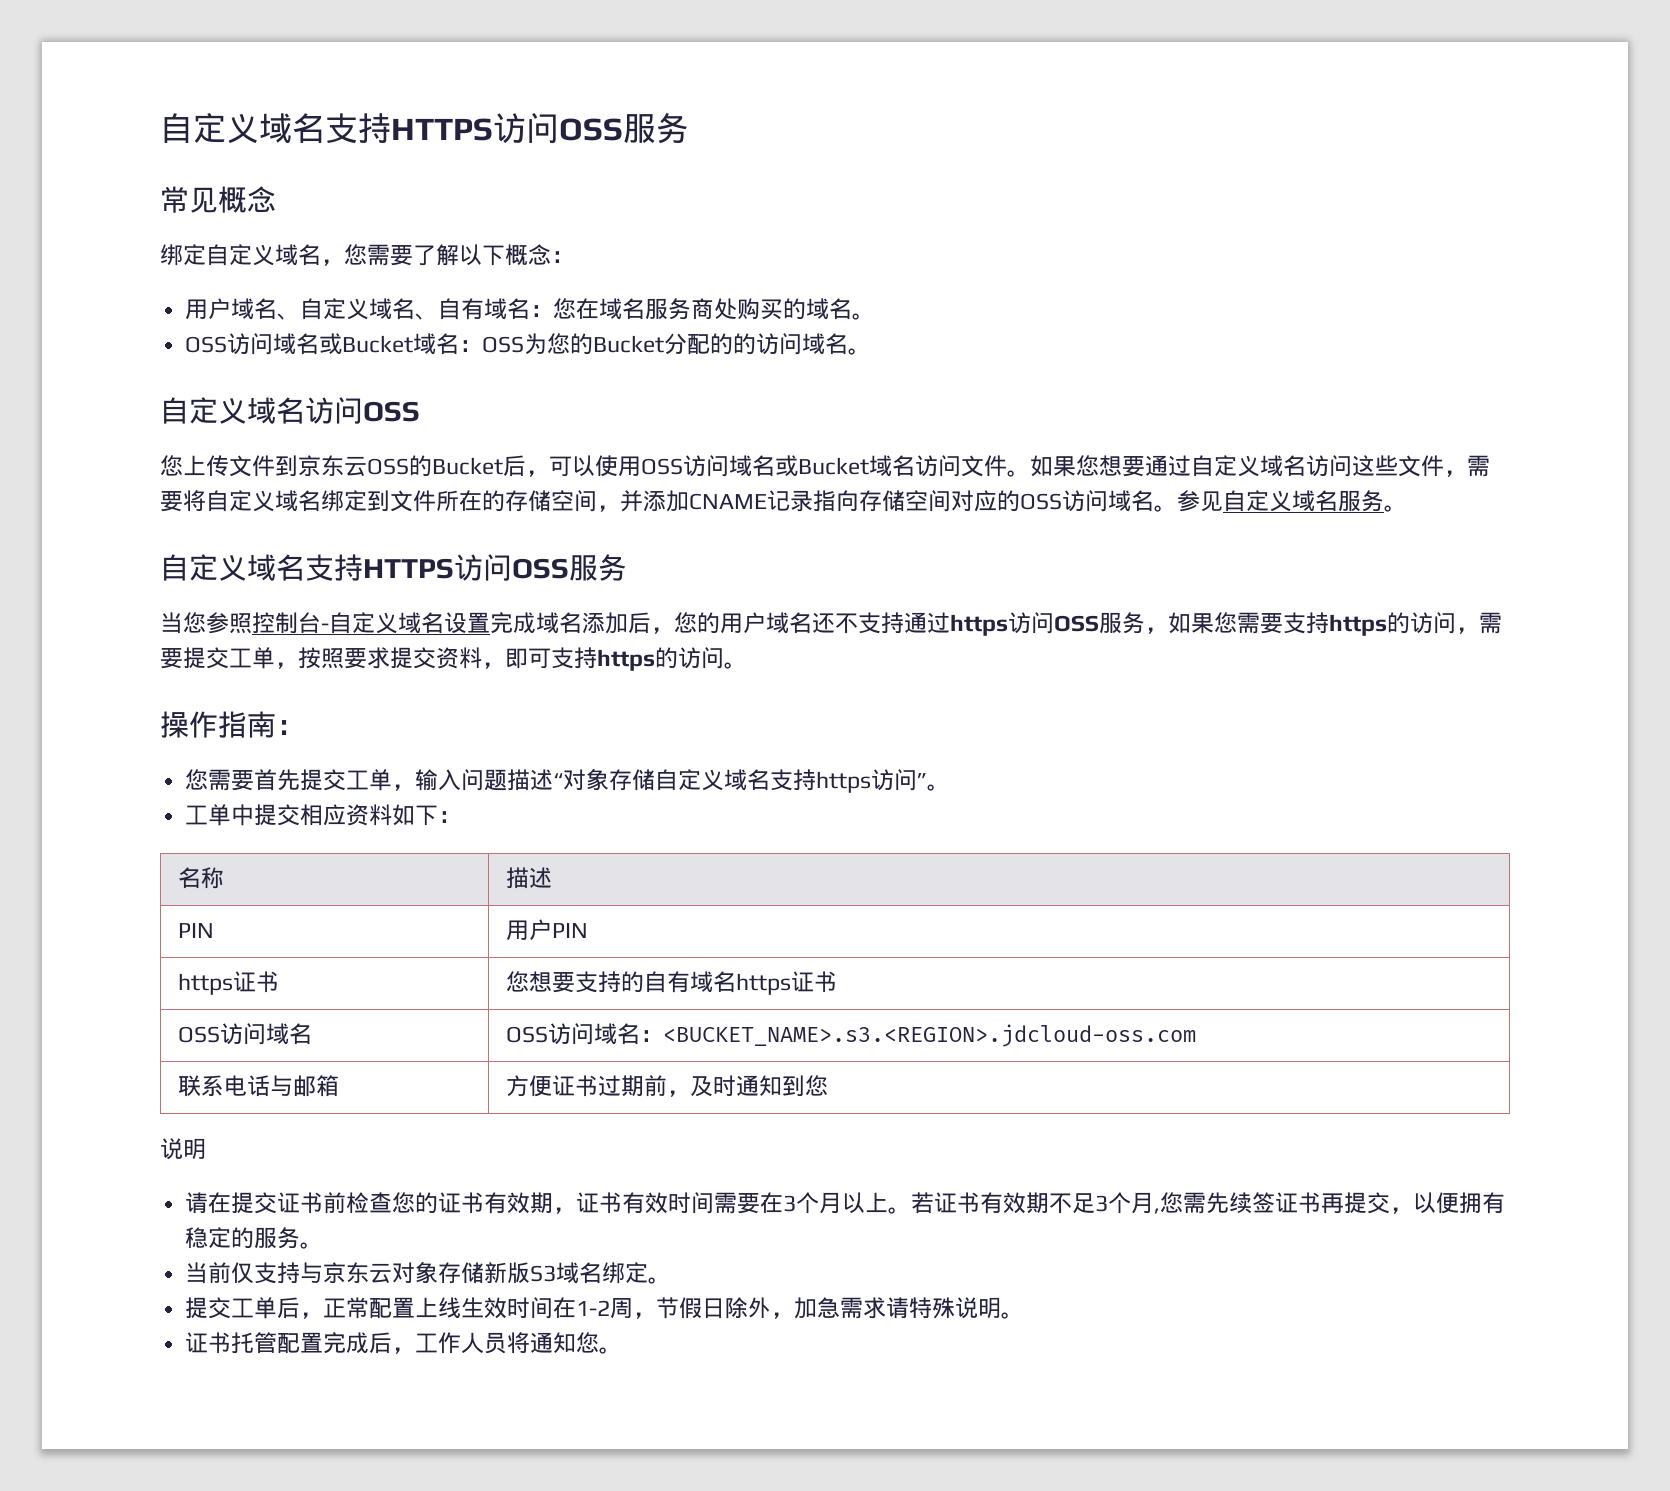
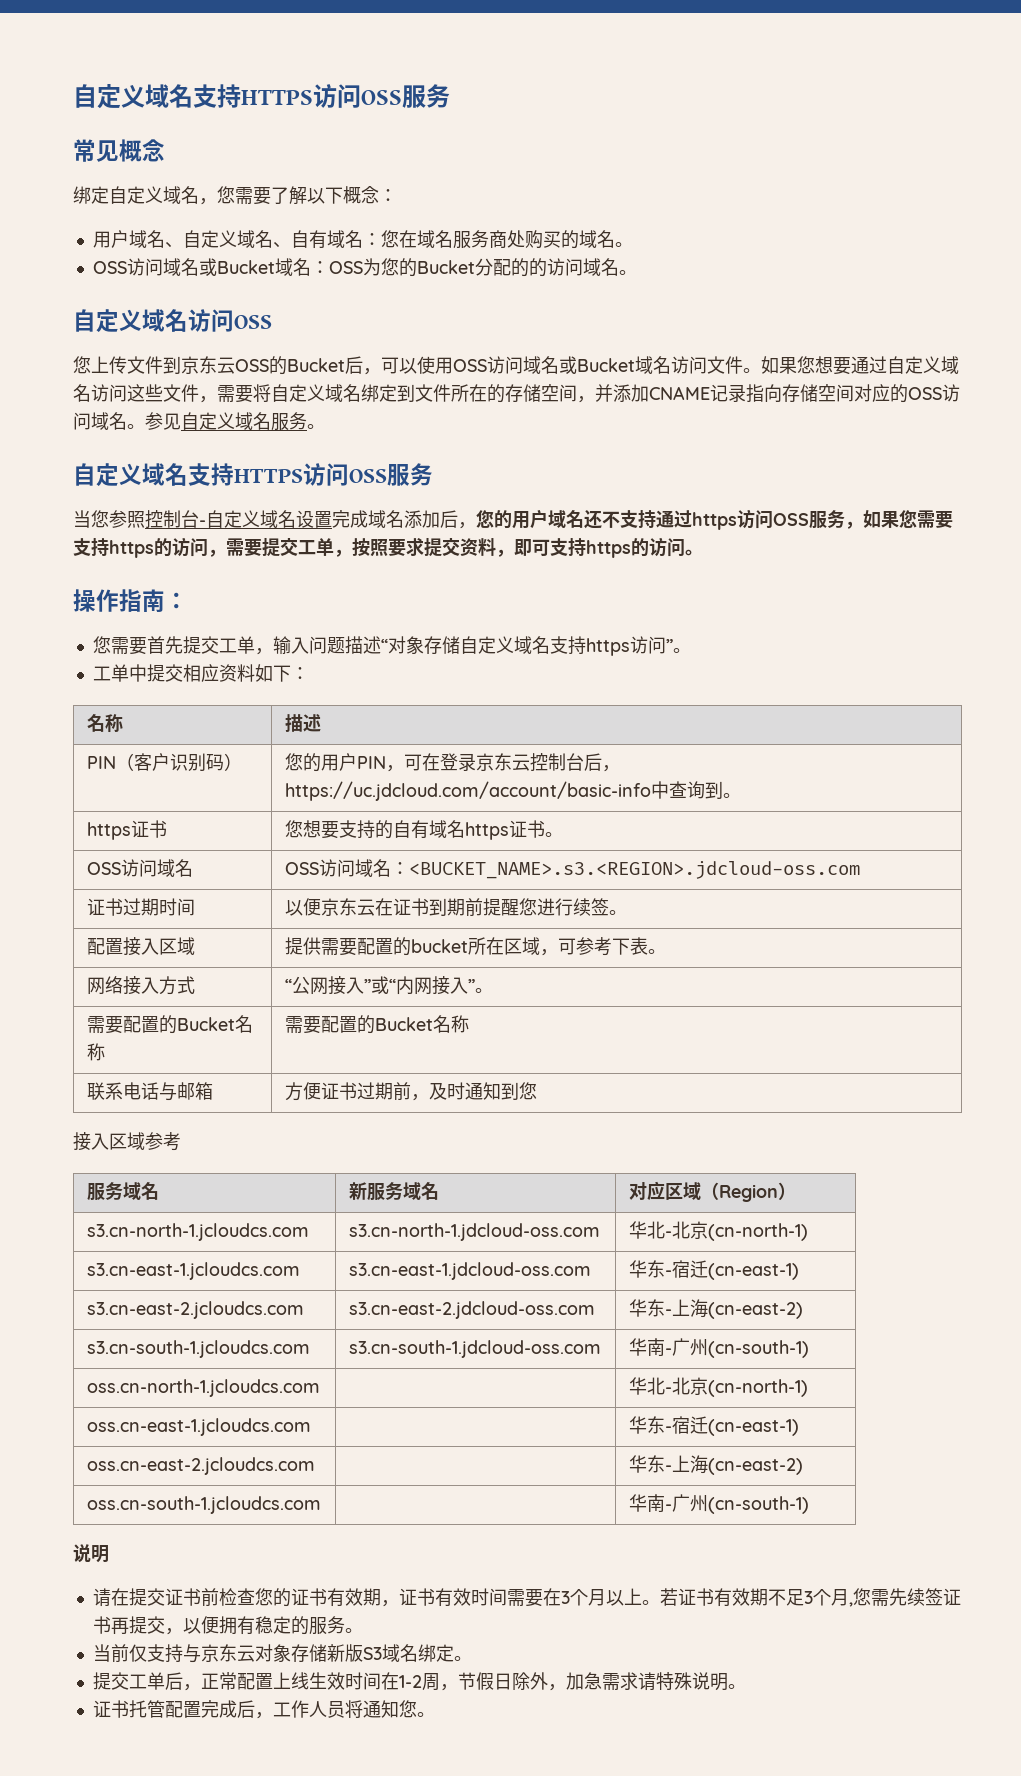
- PIN | 用户PIN
+ PIN（客户识别码） | 您的用户PIN，可在登录京东云控制台后，https://uc.jdcloud.com/account/basic-info中查询到。
- https证书 | 您想要支持的自有域名https证书
+ https证书 | 您想要支持的自有域名https证书。
+ 证书过期时间 | 以便京东云在证书到期前提醒您进行续签。
+ 配置接入区域 | 提供需要配置的bucket所在区域，可参考下表。
+ 网络接入方式 | “公网接入”或“内网接入”。
+ 需要配置的Bucket名称 | 需要配置的Bucket名称
+ 接入区域参考
+ 服务域名 | 新服务域名 | 对应区域（Region）
+ s3.cn-north-1.jcloudcs.com | s3.cn-north-1.jdcloud-oss.com | 华北-北京(cn-north-1)
+ s3.cn-east-1.jcloudcs.com | s3.cn-east-1.jdcloud-oss.com | 华东-宿迁(cn-east-1)
+ s3.cn-east-2.jcloudcs.com | s3.cn-east-2.jdcloud-oss.com | 华东-上海(cn-east-2)
+ s3.cn-south-1.jcloudcs.com | s3.cn-south-1.jdcloud-oss.com | 华南-广州(cn-south-1)
+ oss.cn-north-1.jcloudcs.com | | 华北-北京(cn-north-1)
+ oss.cn-east-1.jcloudcs.com | | 华东-宿迁(cn-east-1)
+ oss.cn-east-2.jcloudcs.com | | 华东-上海(cn-east-2)
+ oss.cn-south-1.jcloudcs.com | | 华南-广州(cn-south-1)

